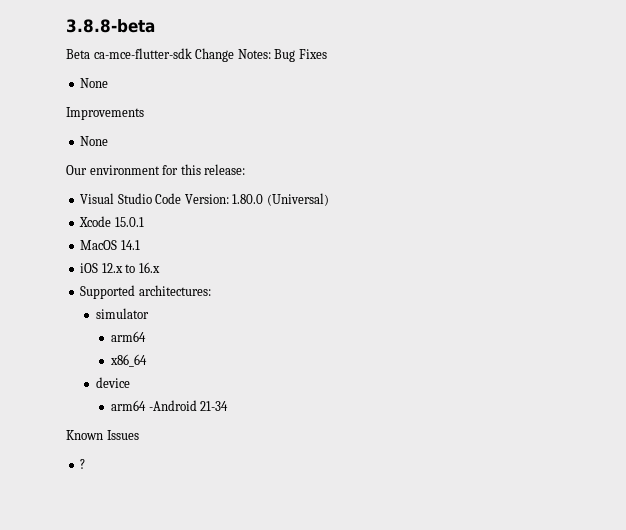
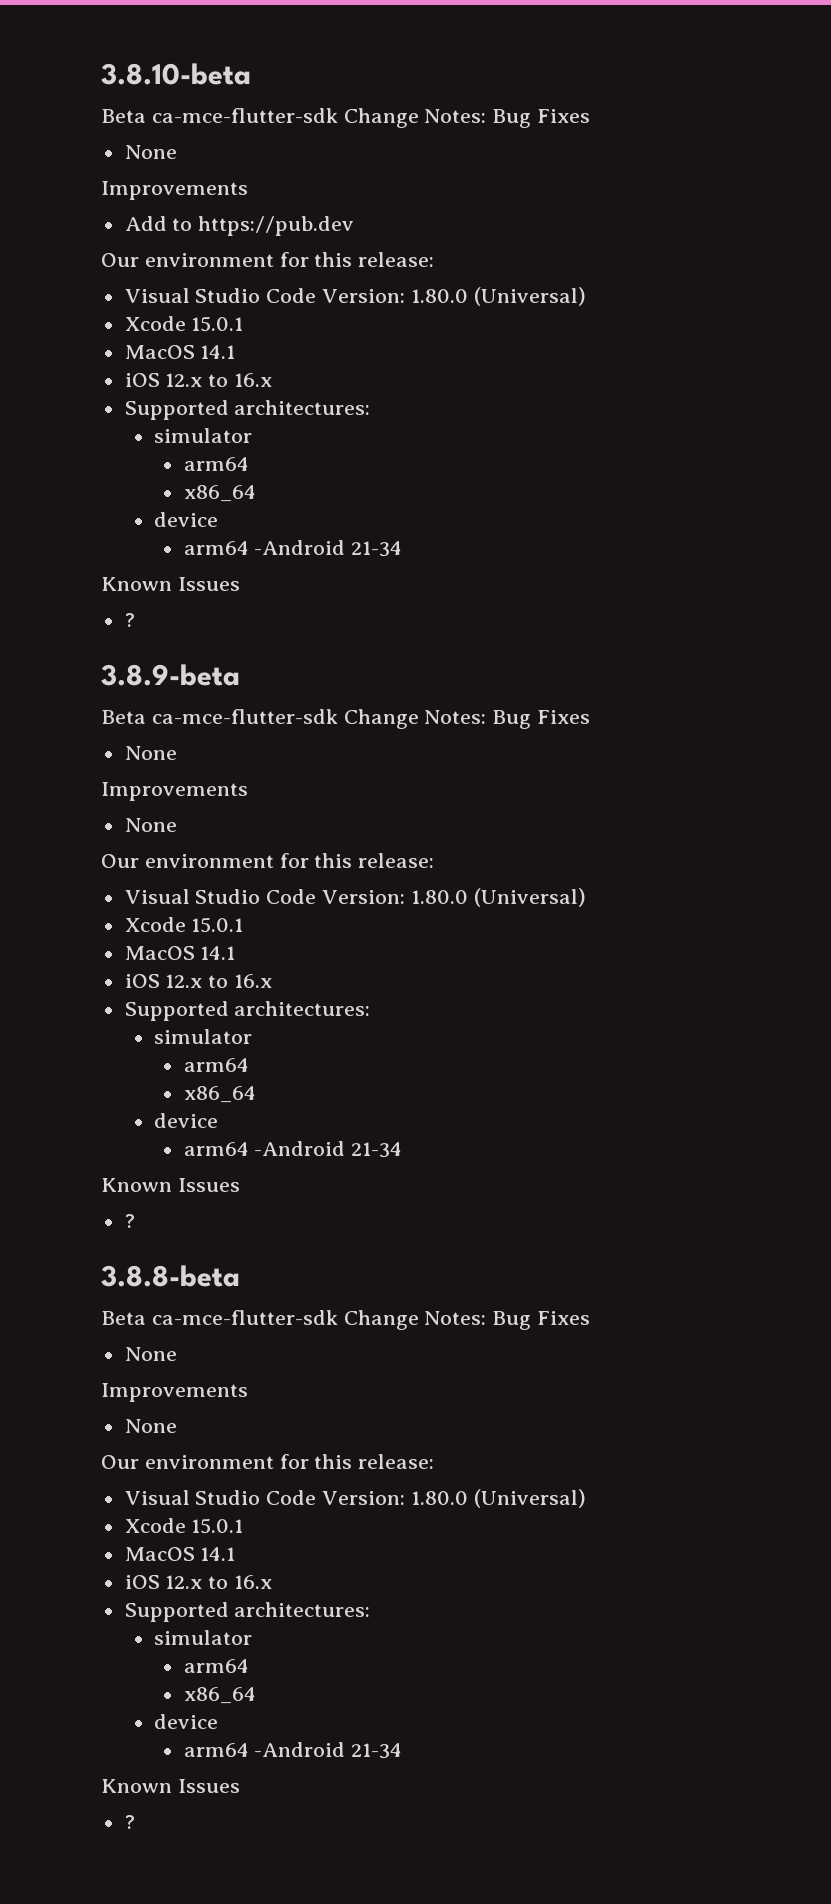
+ 3.8.10-beta
+ Beta ca-mce-flutter-sdk Change Notes: Bug Fixes
+ None
+ Improvements
+ Add to https://pub.dev
+ Our environment for this release:
+ Visual Studio Code Version: 1.80.0 (Universal)
+ Xcode 15.0.1
+ MacOS 14.1
+ iOS 12.x to 16.x
+ Supported architectures:
+ simulator
+ arm64
+ x86_64
+ device
+ arm64 -Android 21-34
+ Known Issues
+ ?
+ 3.8.9-beta
+ Beta ca-mce-flutter-sdk Change Notes: Bug Fixes
+ None
+ Improvements
+ None
+ Our environment for this release:
+ Visual Studio Code Version: 1.80.0 (Universal)
+ Xcode 15.0.1
+ MacOS 14.1
+ iOS 12.x to 16.x
+ Supported architectures:
+ simulator
+ arm64
+ x86_64
+ device
+ arm64 -Android 21-34
+ Known Issues
+ ?

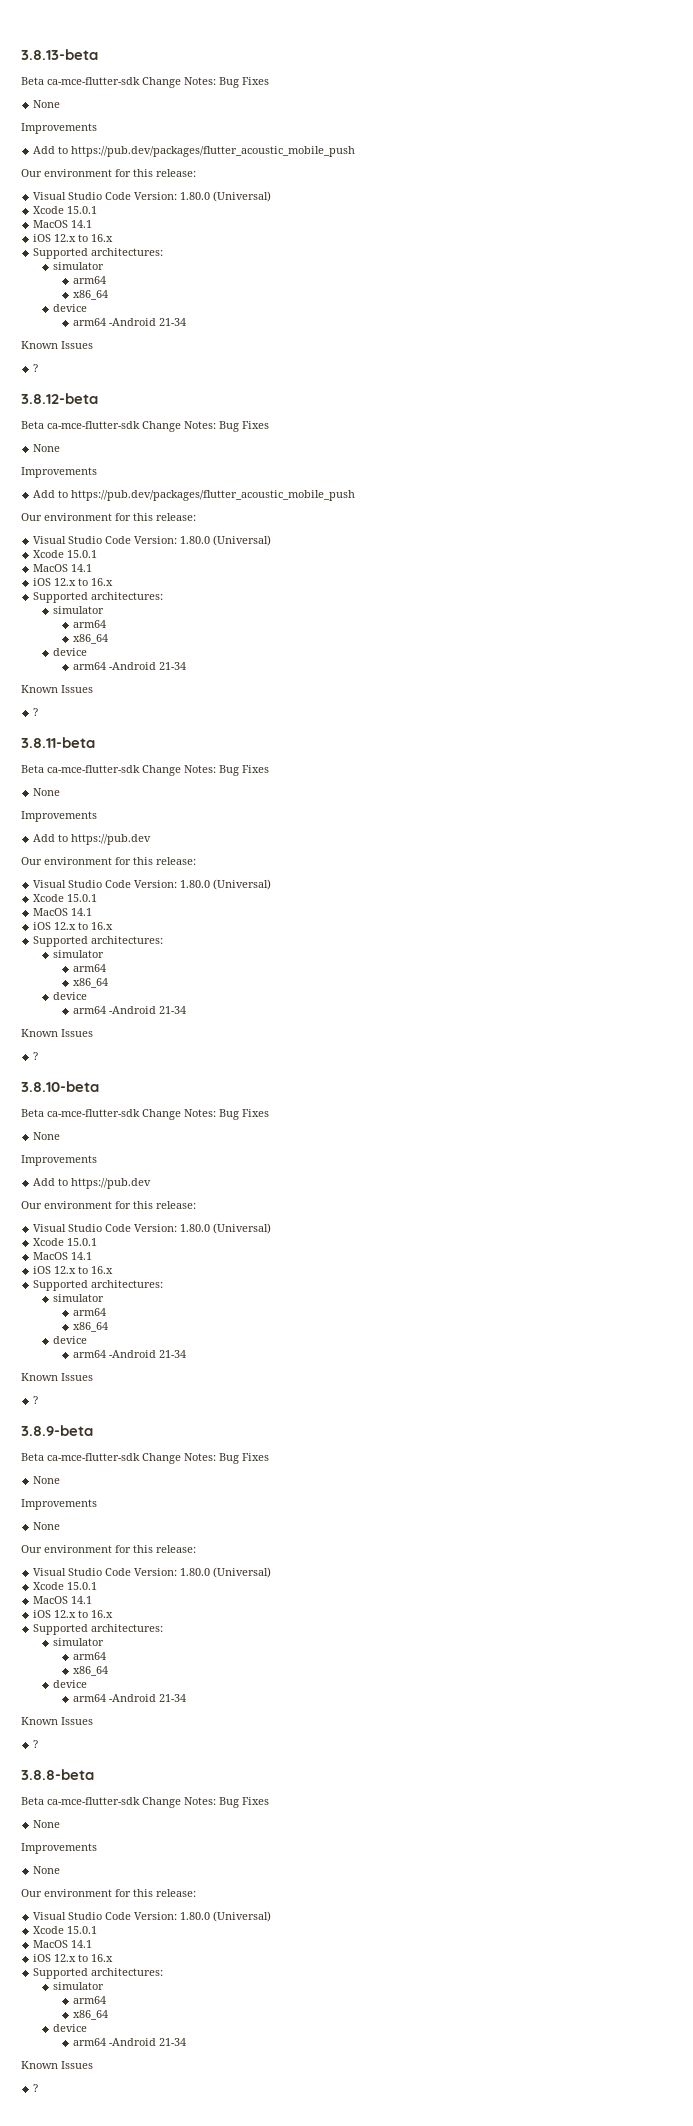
+ 3.8.13-beta
+ Beta ca-mce-flutter-sdk Change Notes: Bug Fixes
+ None
+ Improvements
+ Add to https://pub.dev/packages/flutter_acoustic_mobile_push
+ Our environment for this release:
+ Visual Studio Code Version: 1.80.0 (Universal)
+ Xcode 15.0.1
+ MacOS 14.1
+ iOS 12.x to 16.x
+ Supported architectures:
+ simulator
+ arm64
+ x86_64
+ device
+ arm64 -Android 21-34
+ Known Issues
+ ?
+ 3.8.12-beta
+ Beta ca-mce-flutter-sdk Change Notes: Bug Fixes
+ None
+ Improvements
+ Add to https://pub.dev/packages/flutter_acoustic_mobile_push
+ Our environment for this release:
+ Visual Studio Code Version: 1.80.0 (Universal)
+ Xcode 15.0.1
+ MacOS 14.1
+ iOS 12.x to 16.x
+ Supported architectures:
+ simulator
+ arm64
+ x86_64
+ device
+ arm64 -Android 21-34
+ Known Issues
+ ?
+ 3.8.11-beta
+ Beta ca-mce-flutter-sdk Change Notes: Bug Fixes
+ None
+ Improvements
+ Add to https://pub.dev
+ Our environment for this release:
+ Visual Studio Code Version: 1.80.0 (Universal)
+ Xcode 15.0.1
+ MacOS 14.1
+ iOS 12.x to 16.x
+ Supported architectures:
+ simulator
+ arm64
+ x86_64
+ device
+ arm64 -Android 21-34
+ Known Issues
+ ?

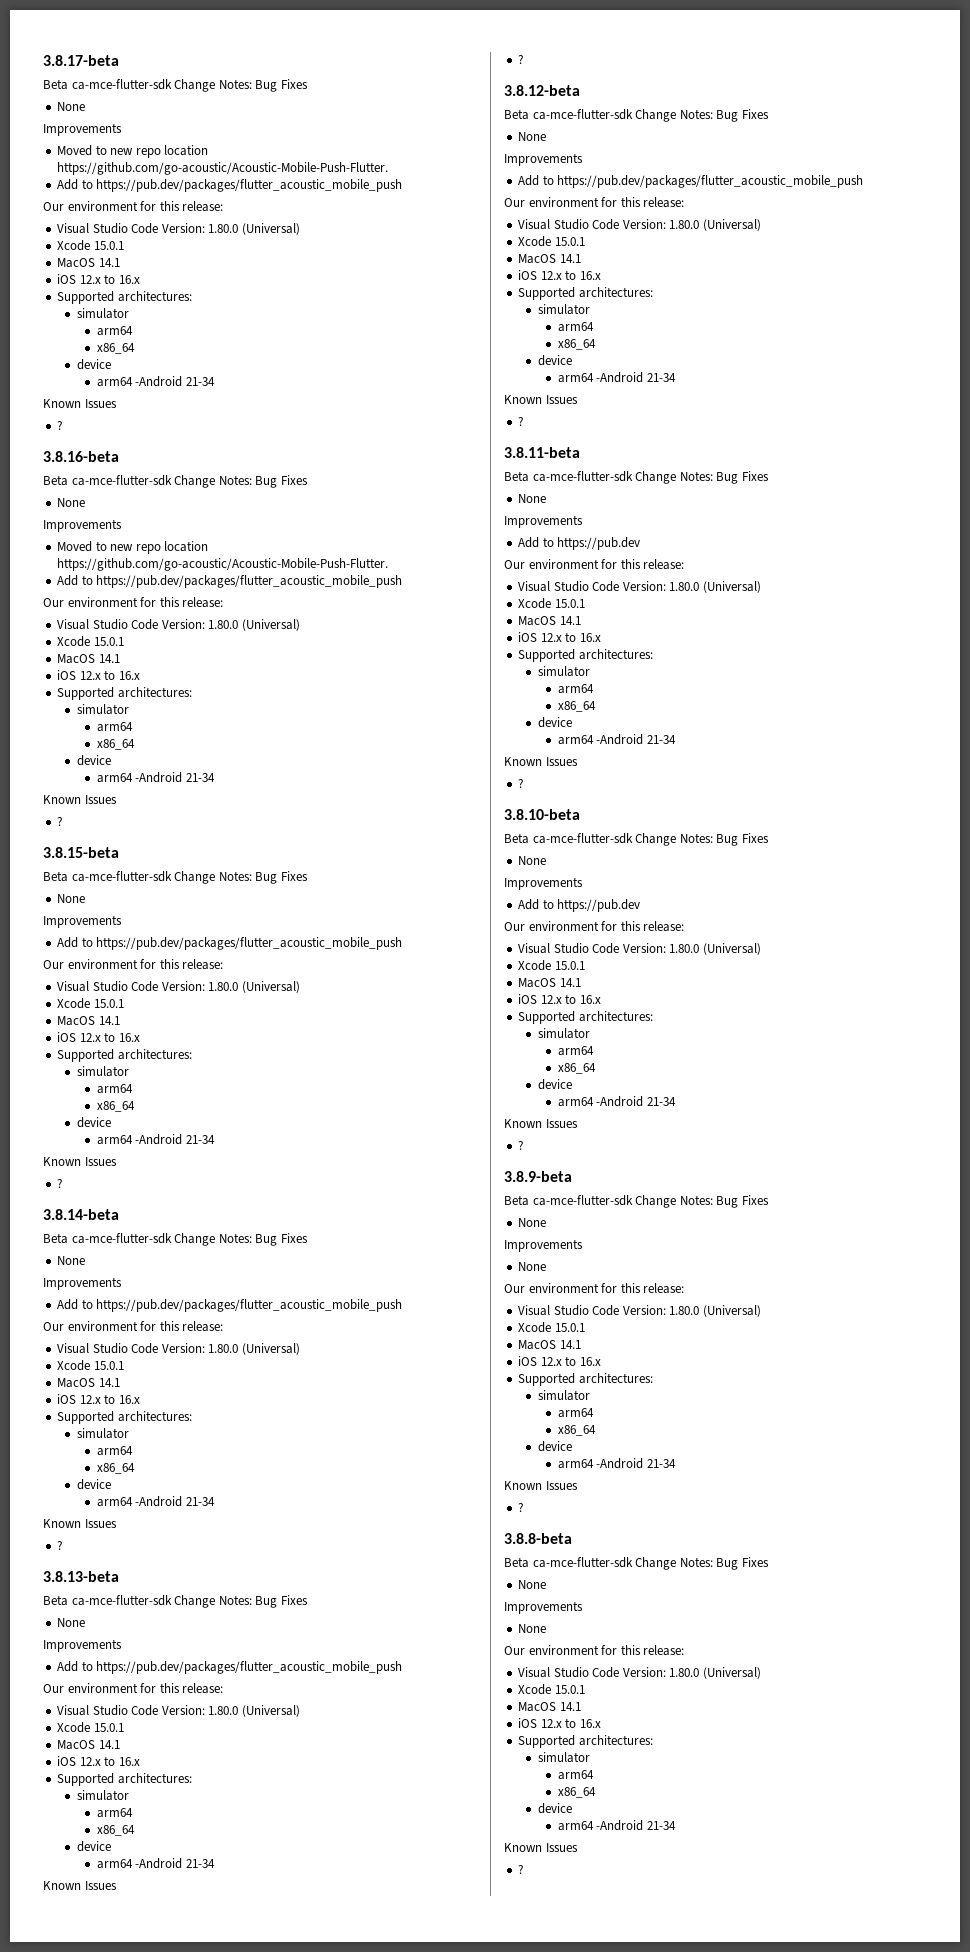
+ 3.8.17-beta
+ Beta ca-mce-flutter-sdk Change Notes: Bug Fixes
+ None
+ Improvements
+ Moved to new repo location https://github.com/go-acoustic/Acoustic-Mobile-Push-Flutter.
+ Add to https://pub.dev/packages/flutter_acoustic_mobile_push
+ Our environment for this release:
+ Visual Studio Code Version: 1.80.0 (Universal)
+ Xcode 15.0.1
+ MacOS 14.1
+ iOS 12.x to 16.x
+ Supported architectures:
+ simulator
+ arm64
+ x86_64
+ device
+ arm64 -Android 21-34
+ Known Issues
+ ?
+ 3.8.16-beta
+ Beta ca-mce-flutter-sdk Change Notes: Bug Fixes
+ None
+ Improvements
+ Moved to new repo location https://github.com/go-acoustic/Acoustic-Mobile-Push-Flutter.
+ Add to https://pub.dev/packages/flutter_acoustic_mobile_push
+ Our environment for this release:
+ Visual Studio Code Version: 1.80.0 (Universal)
+ Xcode 15.0.1
+ MacOS 14.1
+ iOS 12.x to 16.x
+ Supported architectures:
+ simulator
+ arm64
+ x86_64
+ device
+ arm64 -Android 21-34
+ Known Issues
+ ?
+ 3.8.15-beta
+ Beta ca-mce-flutter-sdk Change Notes: Bug Fixes
+ None
+ Improvements
+ Add to https://pub.dev/packages/flutter_acoustic_mobile_push
+ Our environment for this release:
+ Visual Studio Code Version: 1.80.0 (Universal)
+ Xcode 15.0.1
+ MacOS 14.1
+ iOS 12.x to 16.x
+ Supported architectures:
+ simulator
+ arm64
+ x86_64
+ device
+ arm64 -Android 21-34
+ Known Issues
+ ?
+ 3.8.14-beta
+ Beta ca-mce-flutter-sdk Change Notes: Bug Fixes
+ None
+ Improvements
+ Add to https://pub.dev/packages/flutter_acoustic_mobile_push
+ Our environment for this release:
+ Visual Studio Code Version: 1.80.0 (Universal)
+ Xcode 15.0.1
+ MacOS 14.1
+ iOS 12.x to 16.x
+ Supported architectures:
+ simulator
+ arm64
+ x86_64
+ device
+ arm64 -Android 21-34
+ Known Issues
+ ?

